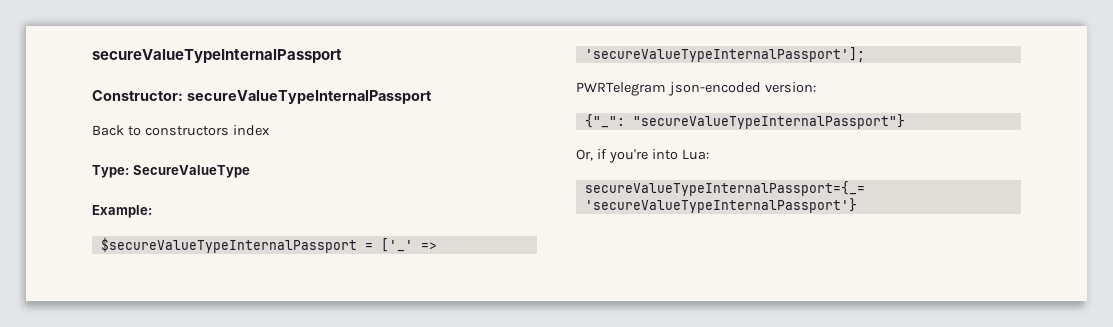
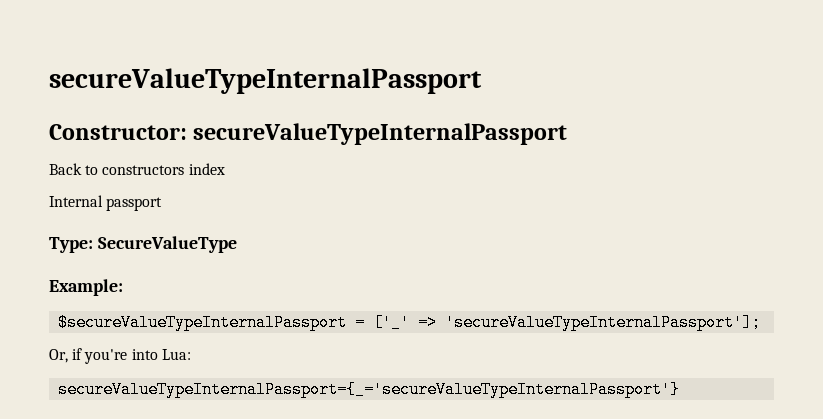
+ Internal passport
- PWRTelegram json-encoded version:
- {"_": "secureValueTypeInternalPassport"}

